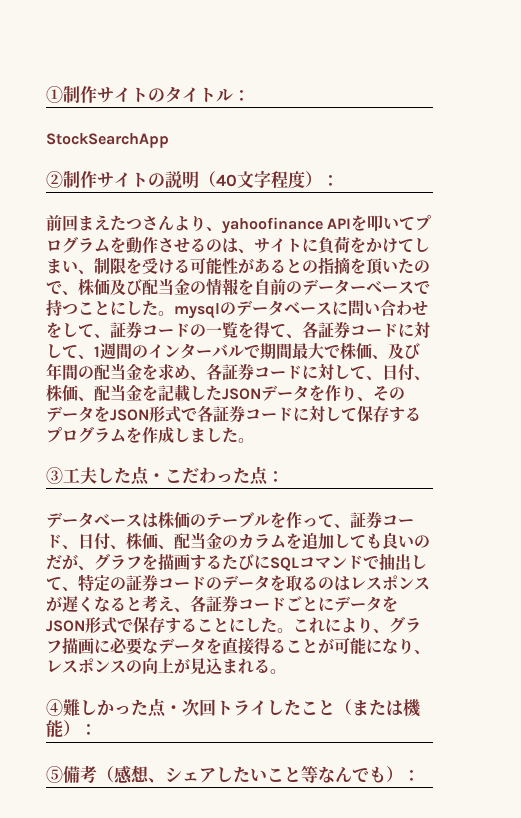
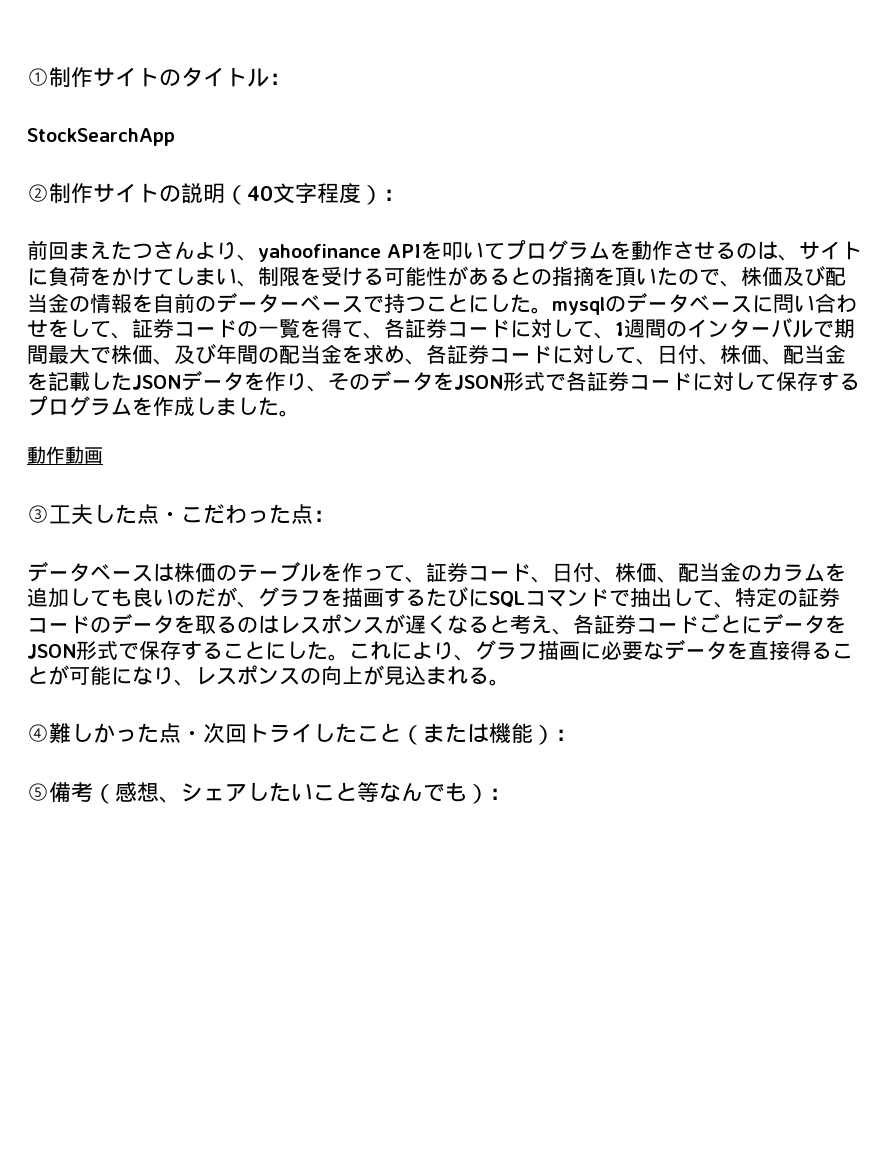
+ 動作動画

